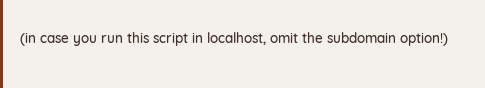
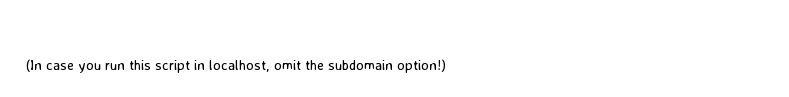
- (in case you run this script in localhost, omit the subdomain option!)
+ (In case you run this script in localhost, omit the subdomain option!)

